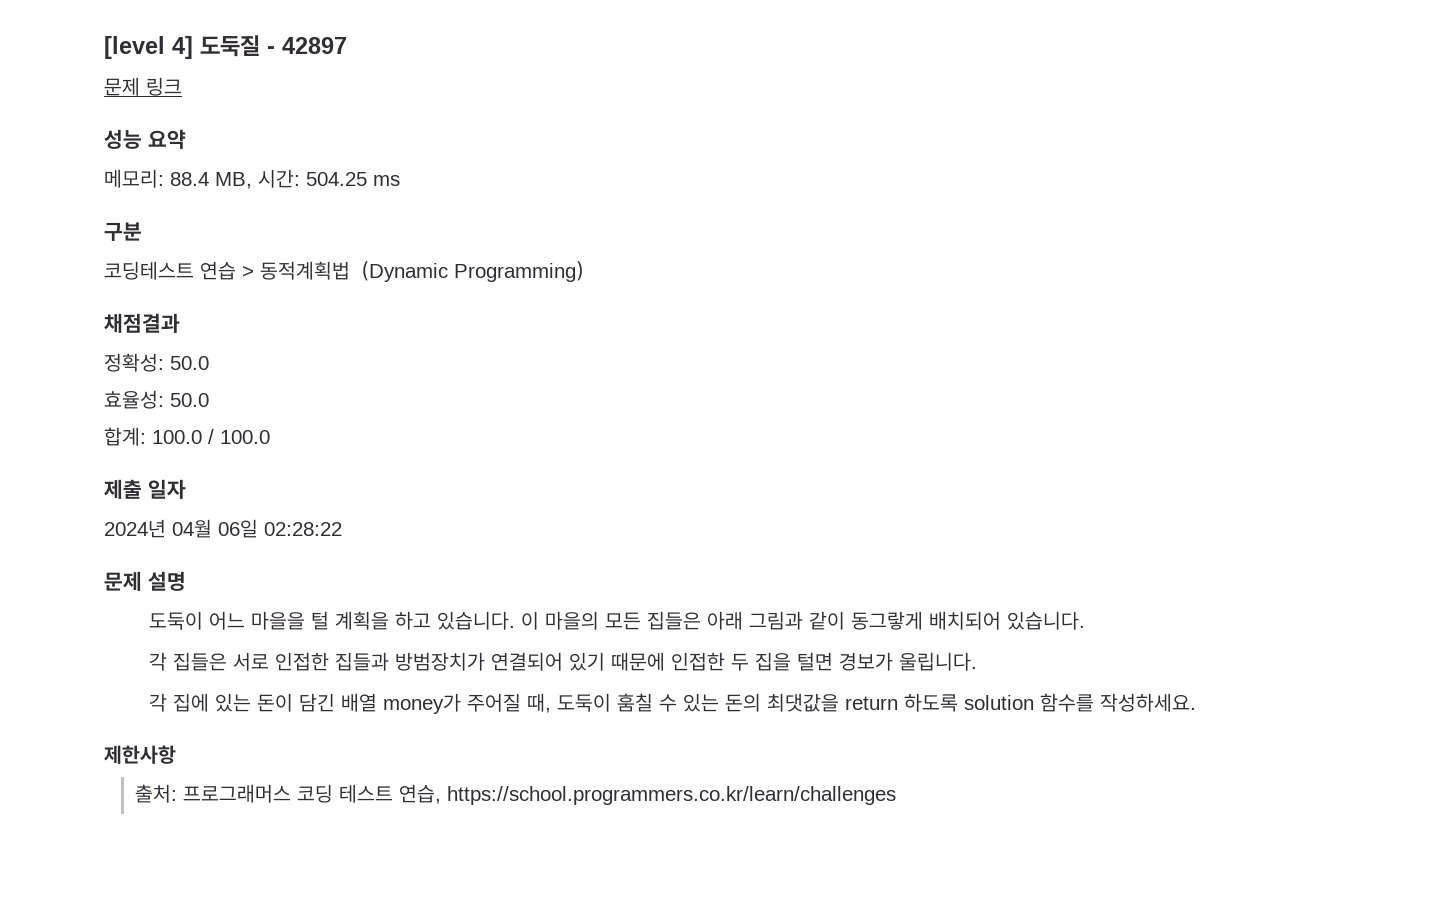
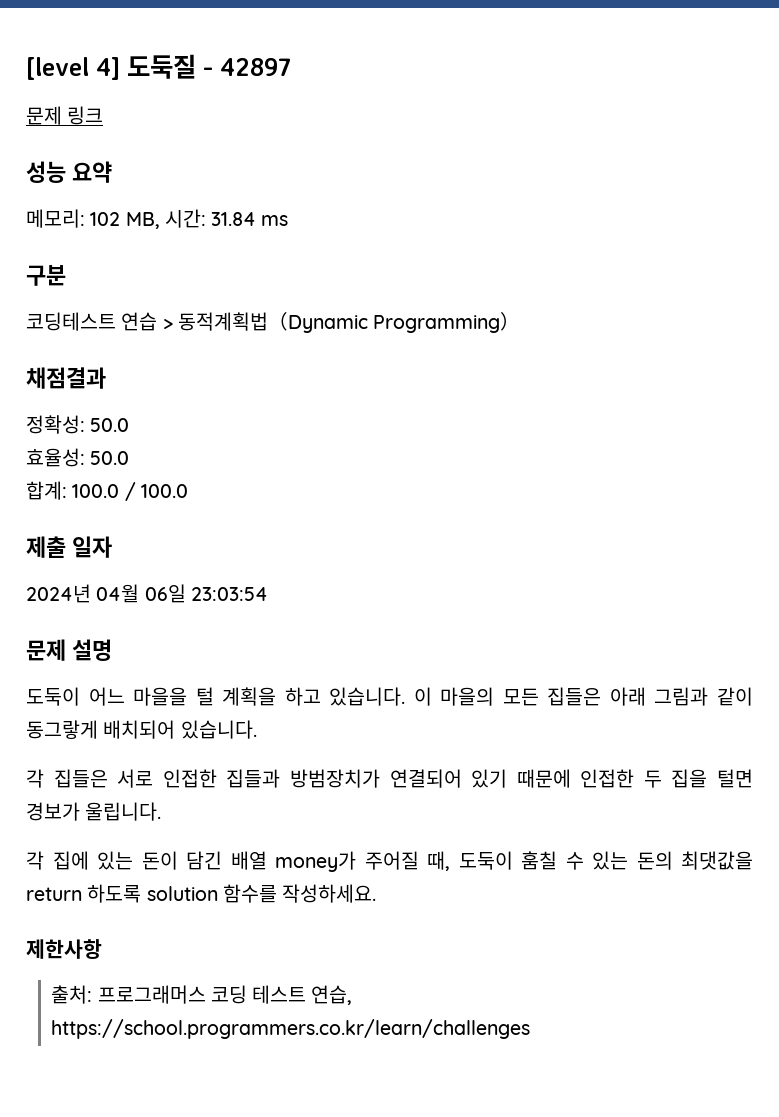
- 메모리: 88.4 MB, 시간: 504.25 ms
+ 메모리: 102 MB, 시간: 31.84 ms
- 2024년 04월 06일 02:28:22
+ 2024년 04월 06일 23:03:54

